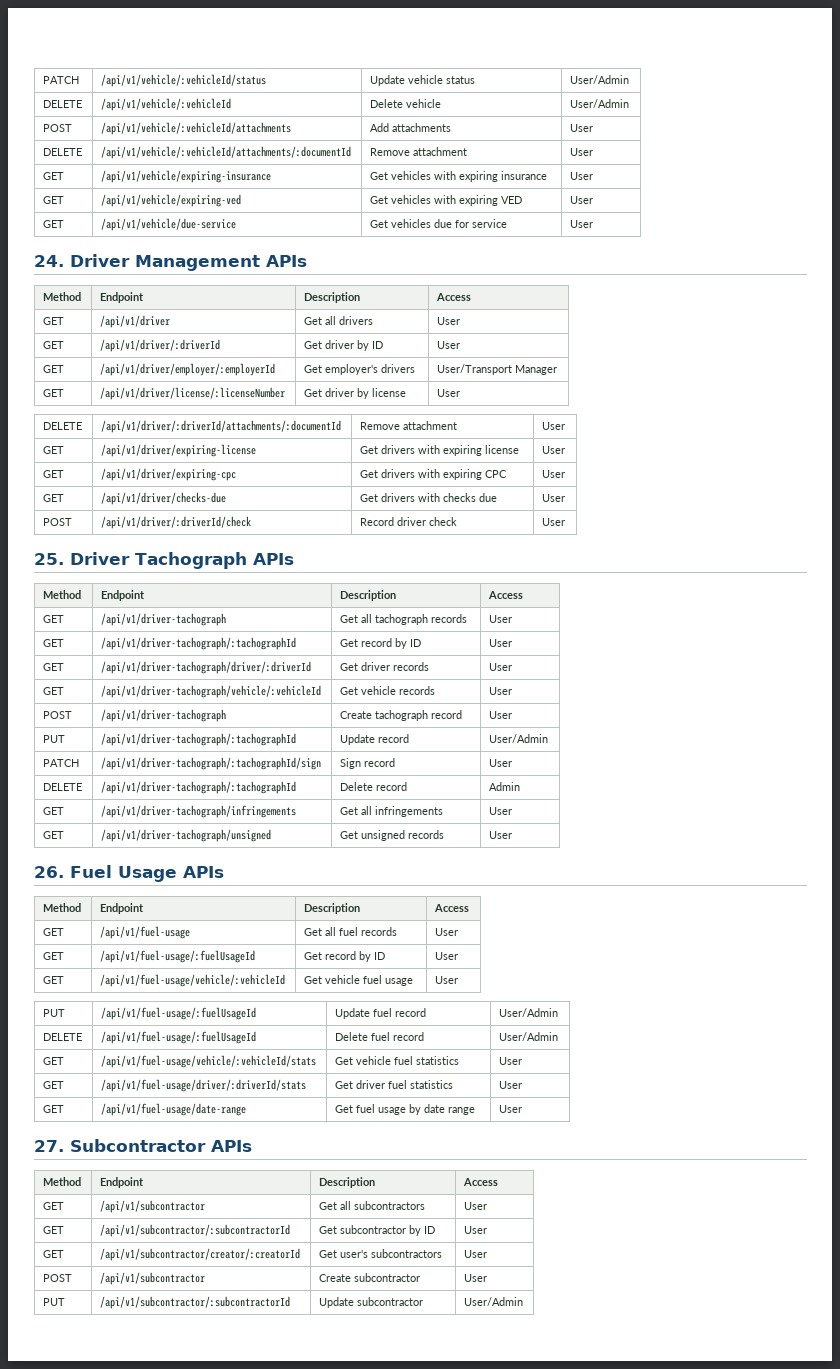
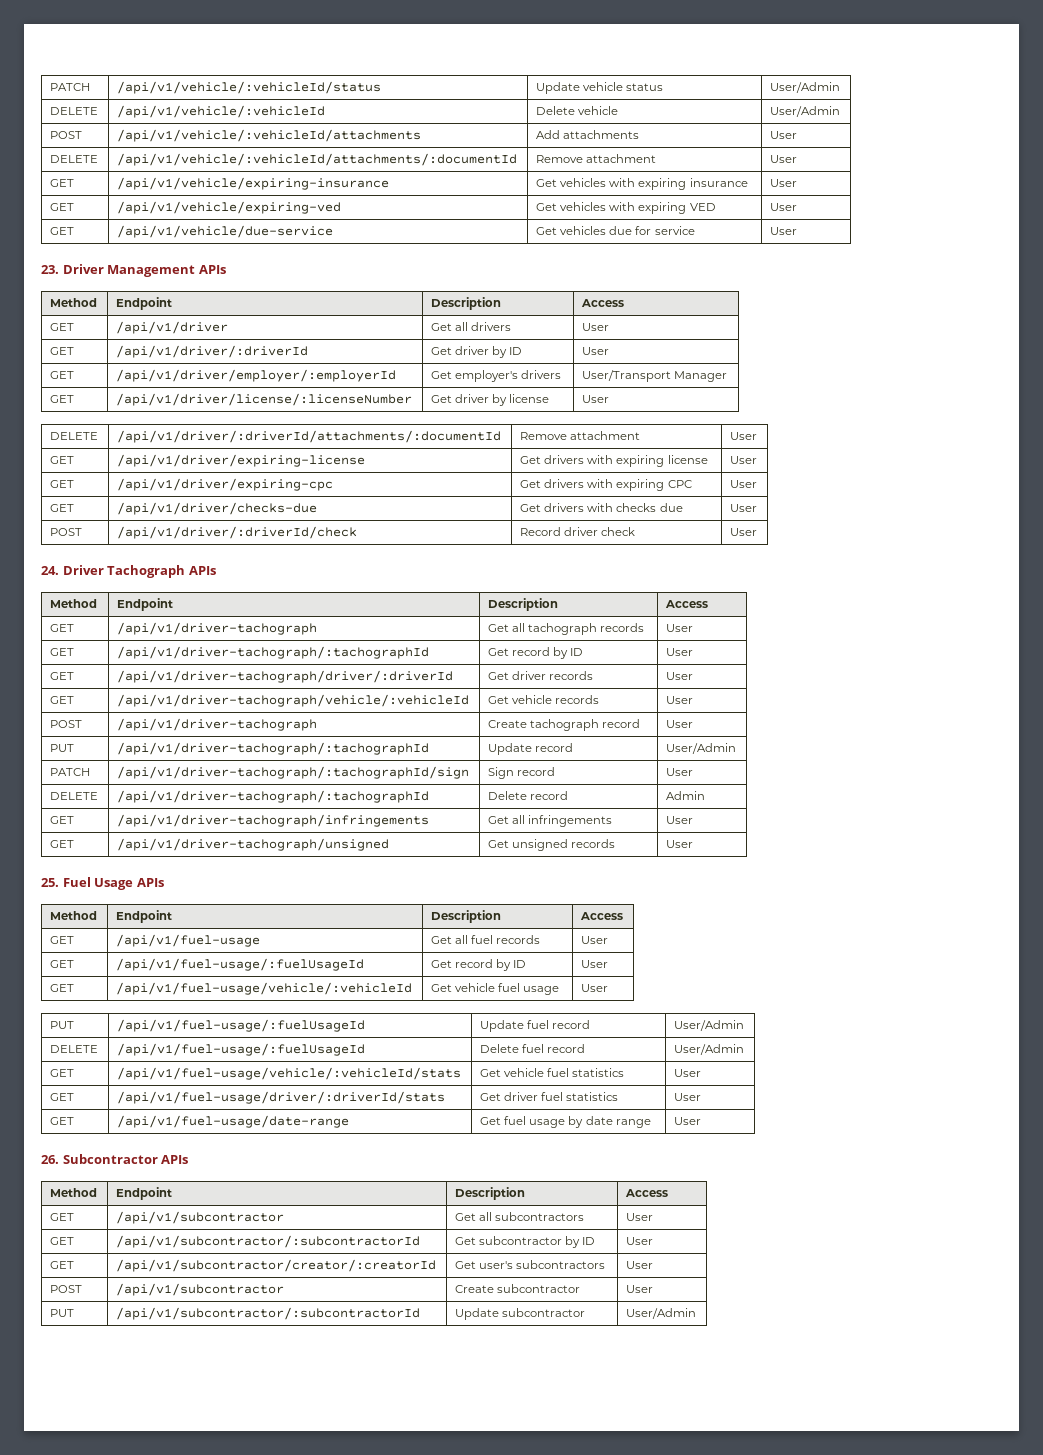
- 24. Driver Management APIs
+ 23. Driver Management APIs
- 25. Driver Tachograph APIs
+ 24. Driver Tachograph APIs
- 26. Fuel Usage APIs
+ 25. Fuel Usage APIs
- 27. Subcontractor APIs
+ 26. Subcontractor APIs

